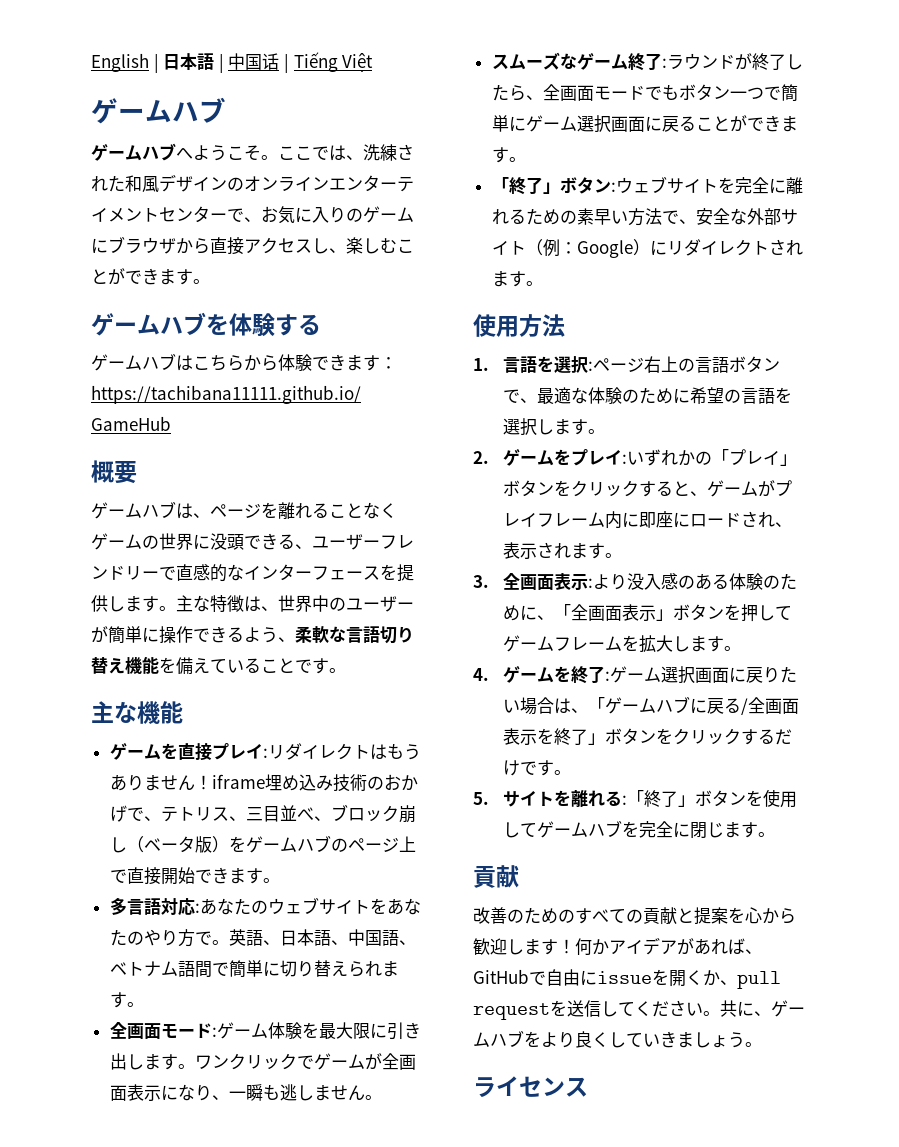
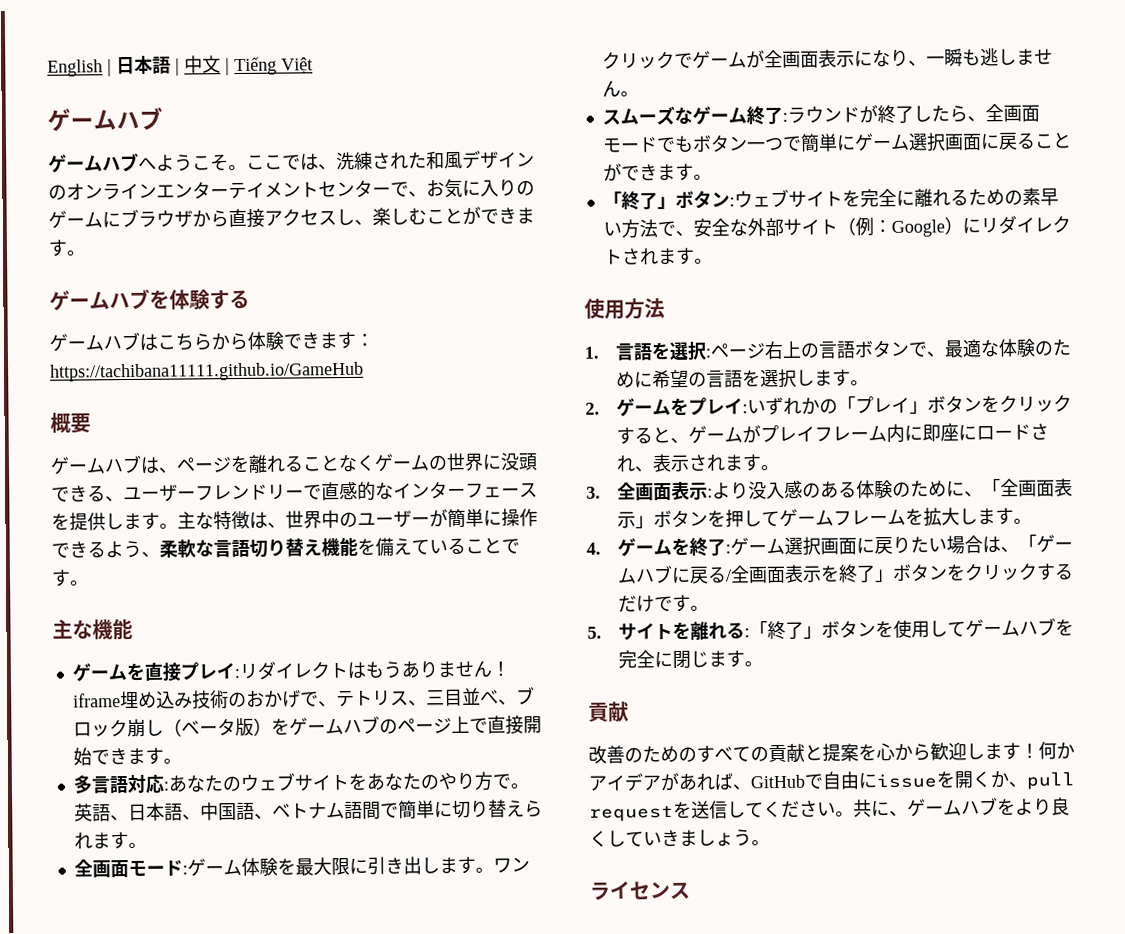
- English | 日本語 | 中国话 | Tiếng Việt
+ English | 日本語 | 中文 | Tiếng Việt

